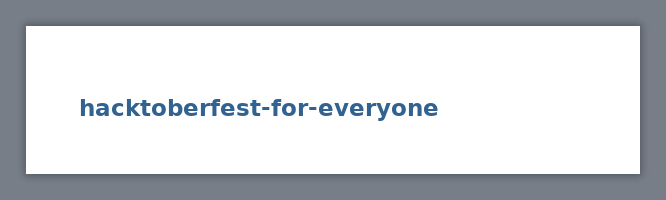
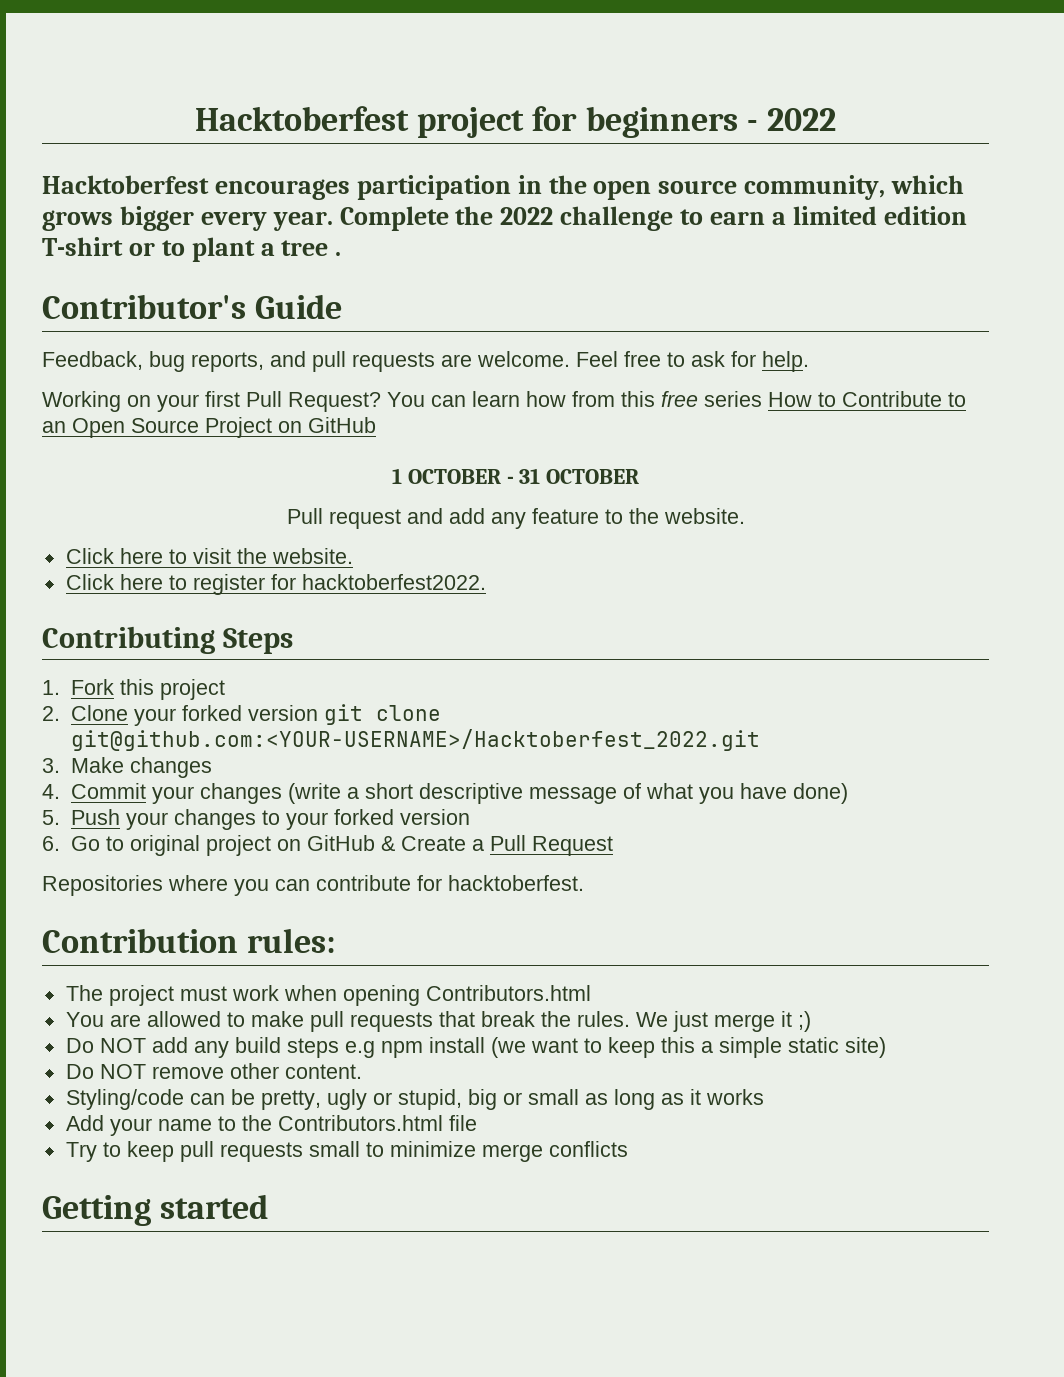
- hacktoberfest-for-everyone
+ Hacktoberfest project for beginners - 2022
+ Hacktoberfest encourages participation in the open source community, which grows bigger every year. Complete the 2022 challenge to earn a limited edition T-shirt or to plant a tree .
+ Contributor's Guide
+ Feedback, bug reports, and pull requests are welcome. Feel free to ask for help.
+ Working on your first Pull Request? You can learn how from this free series How to Contribute to an Open Source Project on GitHub
+ 1 OCTOBER - 31 OCTOBER
+ Pull request and add any feature to the website.
+ Click here to visit the website.
+ Click here to register for hacktoberfest2022.
+ Contributing Steps
+ 1. Fork this project
+ 2. Clone your forked version git clone git@github.com:<YOUR-USERNAME>/Hacktoberfest_2022.git
+ 3. Make changes
+ 4. Commit your changes (write a short descriptive message of what you have done)
+ 5. Push your changes to your forked version
+ 6. Go to original project on GitHub & Create a Pull Request
+ Repositories where you can contribute for hacktoberfest.
+ Contribution rules:
+ The project must work when opening Contributors.html
+ You are allowed to make pull requests that break the rules. We just merge it ;)
+ Do NOT add any build steps e.g npm install (we want to keep this a simple static site)
+ Do NOT remove other content.
+ Styling/code can be pretty, ugly or stupid, big or small as long as it works
+ Add your name to the Contributors.html file
+ Try to keep pull requests small to minimize merge conflicts
+ Getting started

